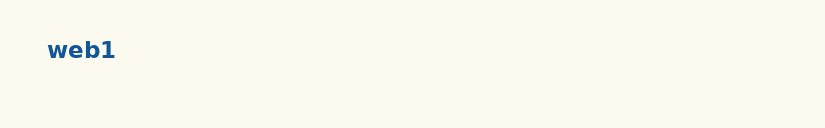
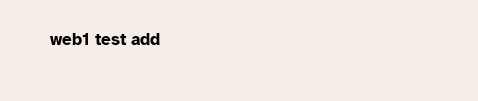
- web1
+ web1 test add

